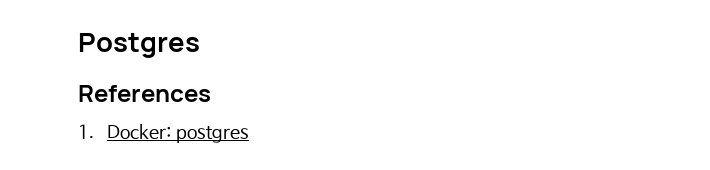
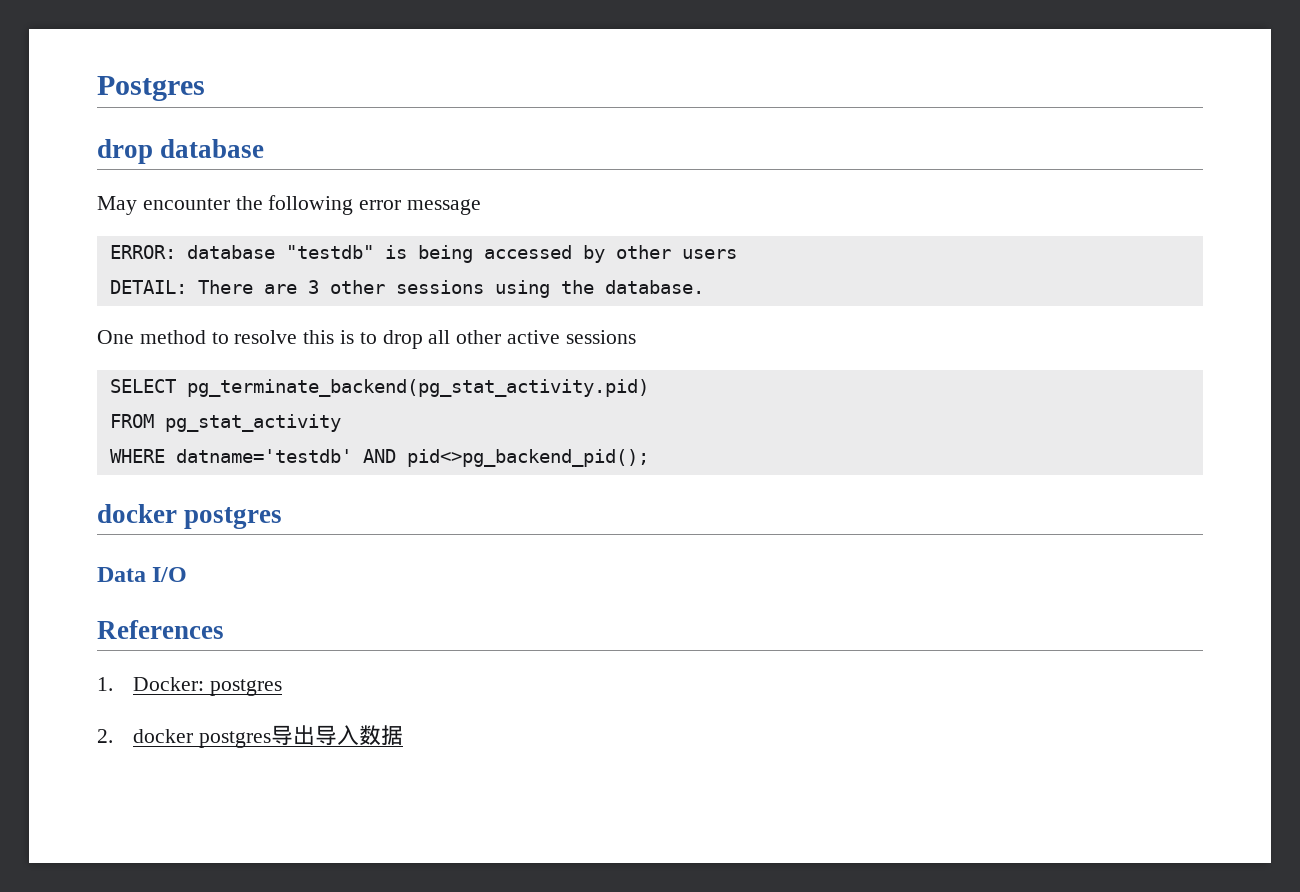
+ drop database
+ May encounter the following error message
+ ERROR: database "testdb" is being accessed by other users
+ DETAIL: There are 3 other sessions using the database.
+ One method to resolve this is to drop all other active sessions
+ SELECT pg_terminate_backend(pg_stat_activity.pid)
+ FROM pg_stat_activity
+ WHERE datname='testdb' AND pid<>pg_backend_pid();
+ docker postgres
+ Data I/O
  References
  1. Docker: postgres
+ 2. docker postgres导出导入数据

